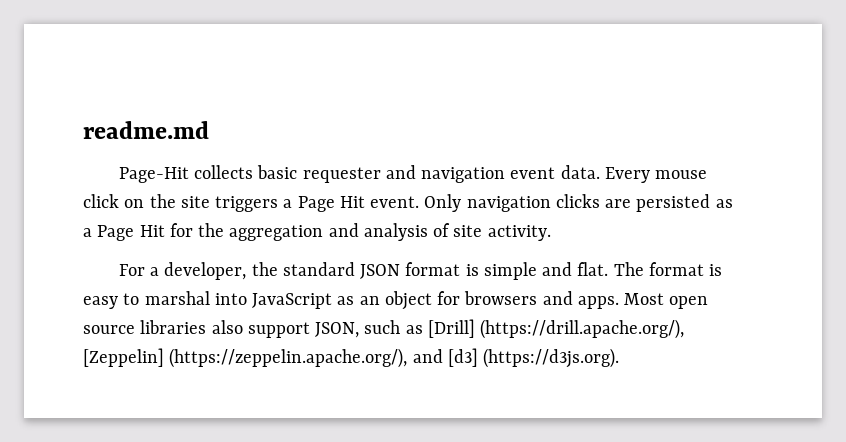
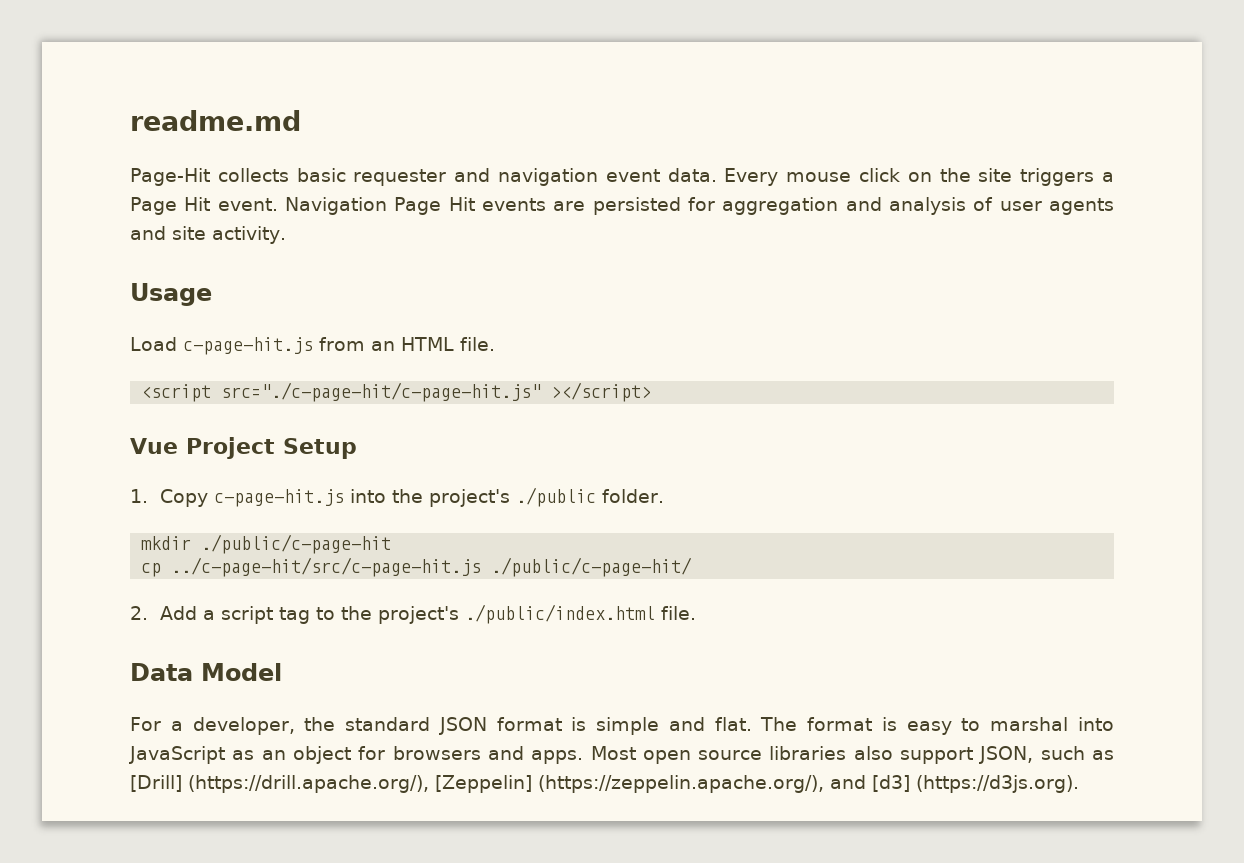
- Only navigation clicks are persisted as a Page Hit for the aggregation and analysis of site activity.
+ Navigation Page Hit events are persisted for aggregation and analysis of user agents and site activity.
+ Usage
+ Load c-page-hit.js from an HTML file.
+ <script src="./c-page-hit/c-page-hit.js" ></script>
+ Vue Project Setup
+ 1. Copy c-page-hit.js into the project's ./public folder.
+ mkdir ./public/c-page-hit
+ cp ../c-page-hit/src/c-page-hit.js ./public/c-page-hit/
+ 2. Add a script tag to the project's ./public/index.html file.
+ Data Model

